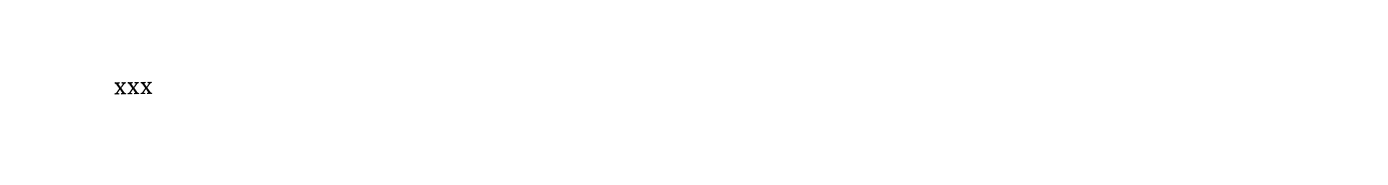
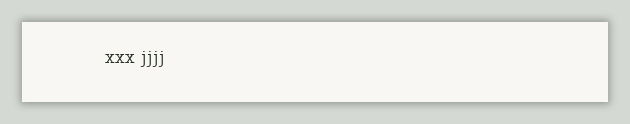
- xxx
+ xxx jjjj

